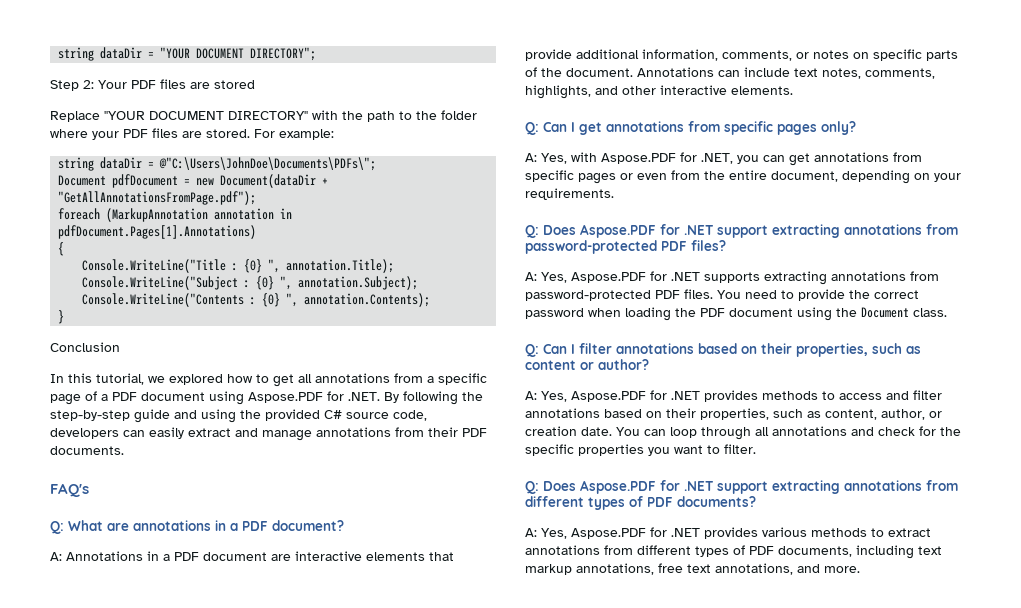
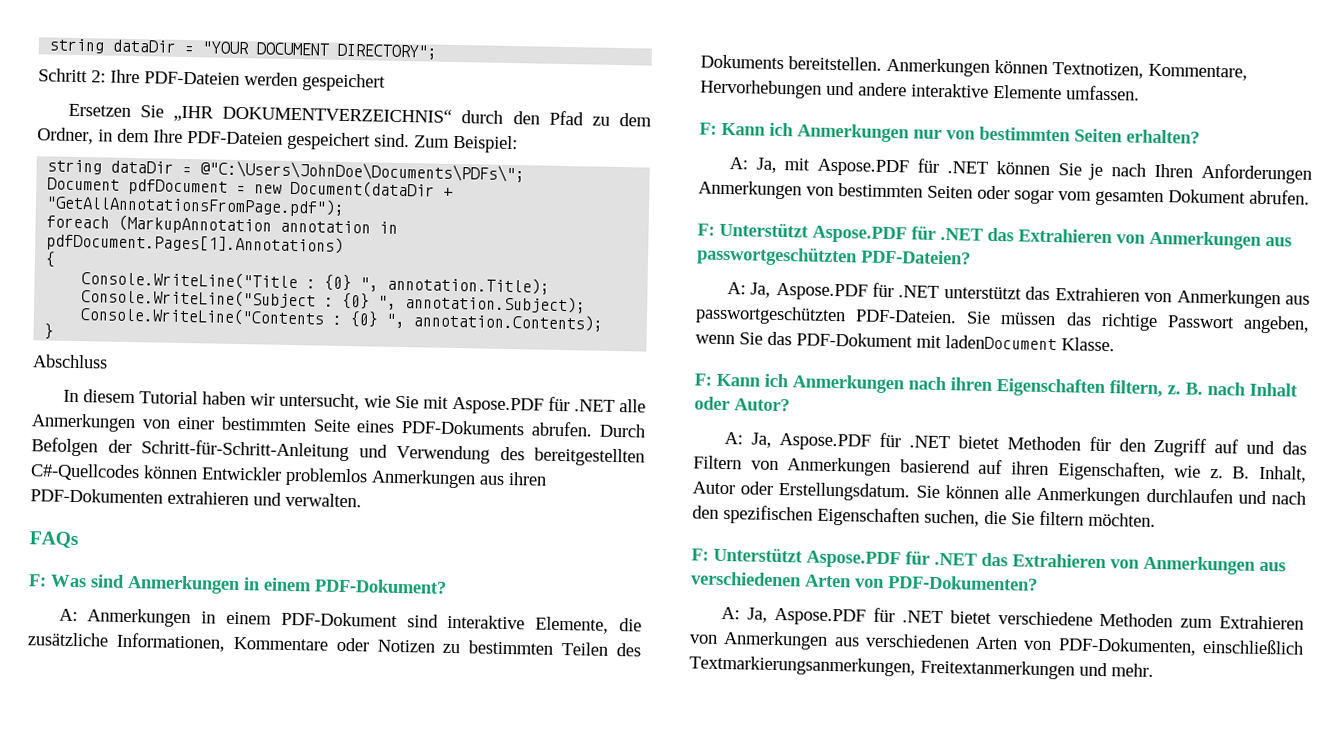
- Step 2: Your PDF files are stored
- Replace "YOUR DOCUMENT DIRECTORY" with the path to the folder where your PDF files are stored. For example:
+ Schritt 2: Ihre PDF-Dateien werden gespeichert
+ Ersetzen Sie „IHR DOKUMENTVERZEICHNIS“ durch den Pfad zu dem Ordner, in dem Ihre PDF-Dateien gespeichert sind. Zum Beispiel:
- Conclusion
+ Abschluss
- In this tutorial, we explored how to get all annotations from a specific page of a PDF document using Aspose.PDF for .NET. By following the step-by-step guide and using the provided C# source code, developers can easily extract and manage annotations from their PDF documents.
- FAQ's
- Q: What are annotations in a PDF document?
- A: Annotations in a PDF document are interactive elements that provide additional information, comments, or notes on specific parts of the document. Annotations can include text notes, comments, highlights, and other interactive elements.
- Q: Can I get annotations from specific pages only?
- A: Yes, with Aspose.PDF for .NET, you can get annotations from specific pages or even from the entire document, depending on your requirements.
- Q: Does Aspose.PDF for .NET support extracting annotations from password-protected PDF files?
- A: Yes, Aspose.PDF for .NET supports extracting annotations from password-protected PDF files. You need to provide the correct password when loading the PDF document using the Document class.
- Q: Can I filter annotations based on their properties, such as content or author?
- A: Yes, Aspose.PDF for .NET provides methods to access and filter annotations based on their properties, such as content, author, or creation date. You can loop through all annotations and check for the specific properties you want to filter.
- Q: Does Aspose.PDF for .NET support extracting annotations from different types of PDF documents?
- A: Yes, Aspose.PDF for .NET provides various methods to extract annotations from different types of PDF documents, including text markup annotations, free text annotations, and more.
+ In diesem Tutorial haben wir untersucht, wie Sie mit Aspose.PDF für .NET alle Anmerkungen von einer bestimmten Seite eines PDF-Dokuments abrufen. Durch Befolgen der Schritt-für-Schritt-Anleitung und Verwendung des bereitgestellten C#-Quellcodes können Entwickler problemlos Anmerkungen aus ihren PDF-Dokumenten extrahieren und verwalten.
+ FAQs
+ F: Was sind Anmerkungen in einem PDF-Dokument?
+ A: Anmerkungen in einem PDF-Dokument sind interaktive Elemente, die zusätzliche Informationen, Kommentare oder Notizen zu bestimmten Teilen des Dokuments bereitstellen. Anmerkungen können Textnotizen, Kommentare, Hervorhebungen und andere interaktive Elemente umfassen.
+ F: Kann ich Anmerkungen nur von bestimmten Seiten erhalten?
+ A: Ja, mit Aspose.PDF für .NET können Sie je nach Ihren Anforderungen Anmerkungen von bestimmten Seiten oder sogar vom gesamten Dokument abrufen.
+ F: Unterstützt Aspose.PDF für .NET das Extrahieren von Anmerkungen aus passwortgeschützten PDF-Dateien?
+ A: Ja, Aspose.PDF für .NET unterstützt das Extrahieren von Anmerkungen aus passwortgeschützten PDF-Dateien. Sie müssen das richtige Passwort angeben, wenn Sie das PDF-Dokument mit ladenDocument Klasse.
+ F: Kann ich Anmerkungen nach ihren Eigenschaften filtern, z. B. nach Inhalt oder Autor?
+ A: Ja, Aspose.PDF für .NET bietet Methoden für den Zugriff auf und das Filtern von Anmerkungen basierend auf ihren Eigenschaften, wie z. B. Inhalt, Autor oder Erstellungsdatum. Sie können alle Anmerkungen durchlaufen und nach den spezifischen Eigenschaften suchen, die Sie filtern möchten.
+ F: Unterstützt Aspose.PDF für .NET das Extrahieren von Anmerkungen aus verschiedenen Arten von PDF-Dokumenten?
+ A: Ja, Aspose.PDF für .NET bietet verschiedene Methoden zum Extrahieren von Anmerkungen aus verschiedenen Arten von PDF-Dokumenten, einschließlich Textmarkierungsanmerkungen, Freitextanmerkungen und mehr.

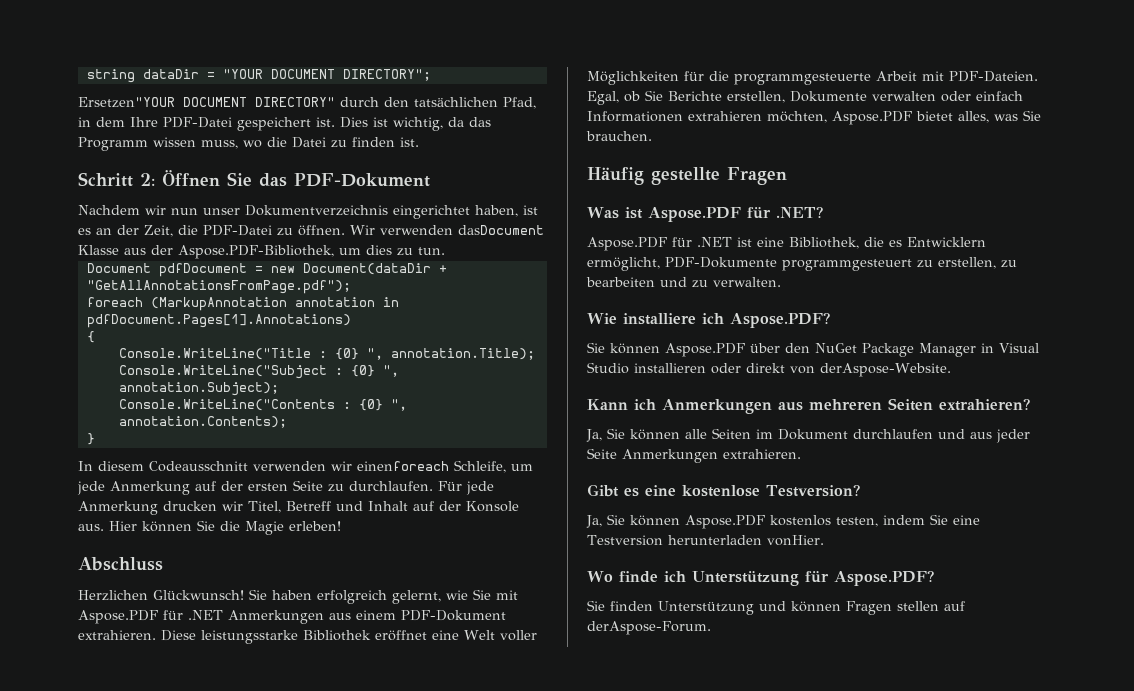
- Schritt 2: Ihre PDF-Dateien werden gespeichert
- Ersetzen Sie „IHR DOKUMENTVERZEICHNIS“ durch den Pfad zu dem Ordner, in dem Ihre PDF-Dateien gespeichert sind. Zum Beispiel:
- string dataDir = @"C:\Users\JohnDoe\Documents\PDFs\";
+ Ersetzen"YOUR DOCUMENT DIRECTORY" durch den tatsächlichen Pfad, in dem Ihre PDF-Datei gespeichert ist. Dies ist wichtig, da das Programm wissen muss, wo die Datei zu finden ist.
+ Schritt 2: Öffnen Sie das PDF-Dokument
+ Nachdem wir nun unser Dokumentverzeichnis eingerichtet haben, ist es an der Zeit, die PDF-Datei zu öffnen. Wir verwenden dasDocument Klasse aus der Aspose.PDF-Bibliothek, um dies zu tun.
+ In diesem Codeausschnitt verwenden wir einenforeach Schleife, um jede Anmerkung auf der ersten Seite zu durchlaufen. Für jede Anmerkung drucken wir Titel, Betreff und Inhalt auf der Konsole aus. Hier können Sie die Magie erleben!
  Abschluss
- In diesem Tutorial haben wir untersucht, wie Sie mit Aspose.PDF für .NET alle Anmerkungen von einer bestimmten Seite eines PDF-Dokuments abrufen. Durch Befolgen der Schritt-für-Schritt-Anleitung und Verwendung des bereitgestellten C#-Quellcodes können Entwickler problemlos Anmerkungen aus ihren PDF-Dokumenten extrahieren und verwalten.
- FAQs
- F: Was sind Anmerkungen in einem PDF-Dokument?
- A: Anmerkungen in einem PDF-Dokument sind interaktive Elemente, die zusätzliche Informationen, Kommentare oder Notizen zu bestimmten Teilen des Dokuments bereitstellen. Anmerkungen können Textnotizen, Kommentare, Hervorhebungen und andere interaktive Elemente umfassen.
- F: Kann ich Anmerkungen nur von bestimmten Seiten erhalten?
- A: Ja, mit Aspose.PDF für .NET können Sie je nach Ihren Anforderungen Anmerkungen von bestimmten Seiten oder sogar vom gesamten Dokument abrufen.
- F: Unterstützt Aspose.PDF für .NET das Extrahieren von Anmerkungen aus passwortgeschützten PDF-Dateien?
- A: Ja, Aspose.PDF für .NET unterstützt das Extrahieren von Anmerkungen aus passwortgeschützten PDF-Dateien. Sie müssen das richtige Passwort angeben, wenn Sie das PDF-Dokument mit ladenDocument Klasse.
- F: Kann ich Anmerkungen nach ihren Eigenschaften filtern, z. B. nach Inhalt oder Autor?
- A: Ja, Aspose.PDF für .NET bietet Methoden für den Zugriff auf und das Filtern von Anmerkungen basierend auf ihren Eigenschaften, wie z. B. Inhalt, Autor oder Erstellungsdatum. Sie können alle Anmerkungen durchlaufen und nach den spezifischen Eigenschaften suchen, die Sie filtern möchten.
- F: Unterstützt Aspose.PDF für .NET das Extrahieren von Anmerkungen aus verschiedenen Arten von PDF-Dokumenten?
- A: Ja, Aspose.PDF für .NET bietet verschiedene Methoden zum Extrahieren von Anmerkungen aus verschiedenen Arten von PDF-Dokumenten, einschließlich Textmarkierungsanmerkungen, Freitextanmerkungen und mehr.
+ Herzlichen Glückwunsch! Sie haben erfolgreich gelernt, wie Sie mit Aspose.PDF für .NET Anmerkungen aus einem PDF-Dokument extrahieren. Diese leistungsstarke Bibliothek eröffnet eine Welt voller Möglichkeiten für die programmgesteuerte Arbeit mit PDF-Dateien. Egal, ob Sie Berichte erstellen, Dokumente verwalten oder einfach Informationen extrahieren möchten, Aspose.PDF bietet alles, was Sie brauchen.
+ Häufig gestellte Fragen
+ Was ist Aspose.PDF für .NET?
+ Aspose.PDF für .NET ist eine Bibliothek, die es Entwicklern ermöglicht, PDF-Dokumente programmgesteuert zu erstellen, zu bearbeiten und zu verwalten.
+ Wie installiere ich Aspose.PDF?
+ Sie können Aspose.PDF über den NuGet Package Manager in Visual Studio installieren oder direkt von derAspose-Website.
+ Kann ich Anmerkungen aus mehreren Seiten extrahieren?
+ Ja, Sie können alle Seiten im Dokument durchlaufen und aus jeder Seite Anmerkungen extrahieren.
+ Gibt es eine kostenlose Testversion?
+ Ja, Sie können Aspose.PDF kostenlos testen, indem Sie eine Testversion herunterladen vonHier.
+ Wo finde ich Unterstützung für Aspose.PDF?
+ Sie finden Unterstützung und können Fragen stellen auf derAspose-Forum.

